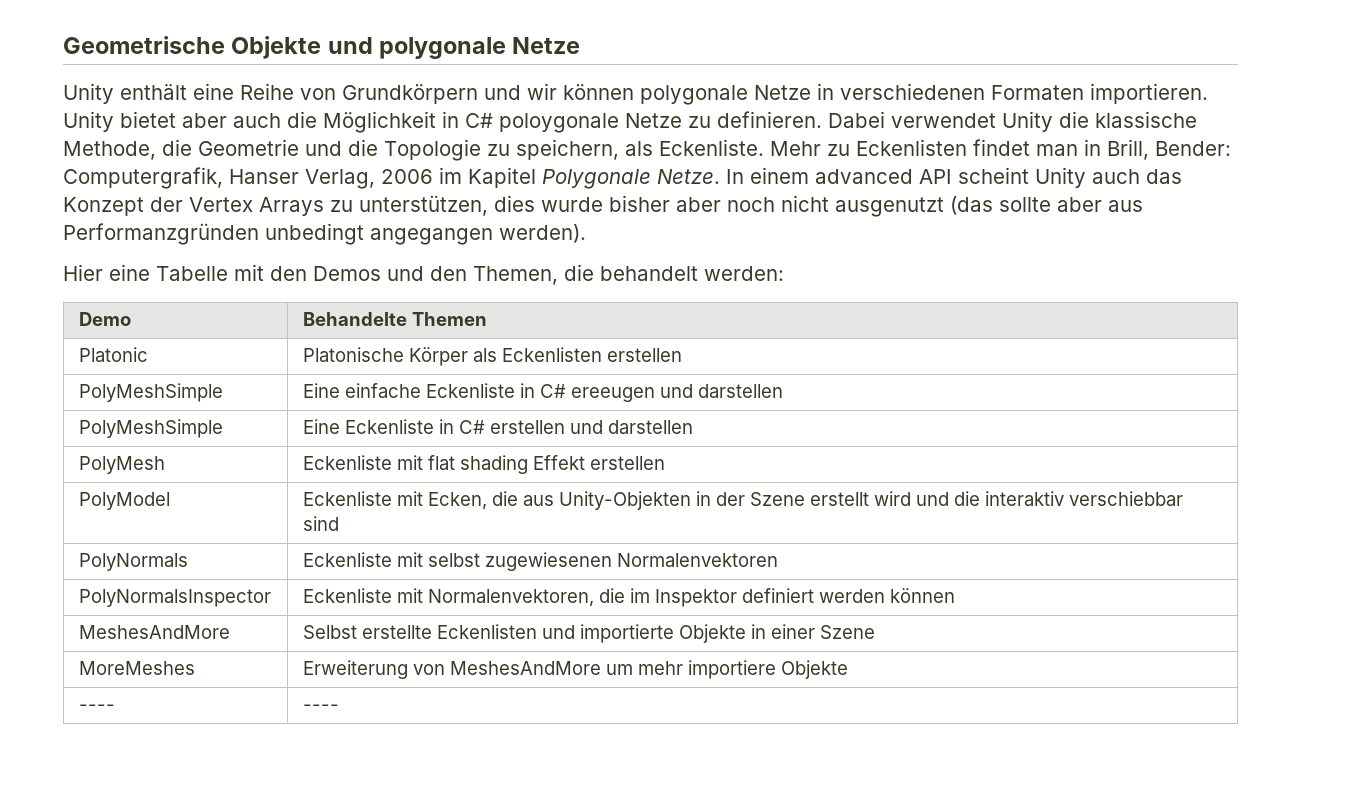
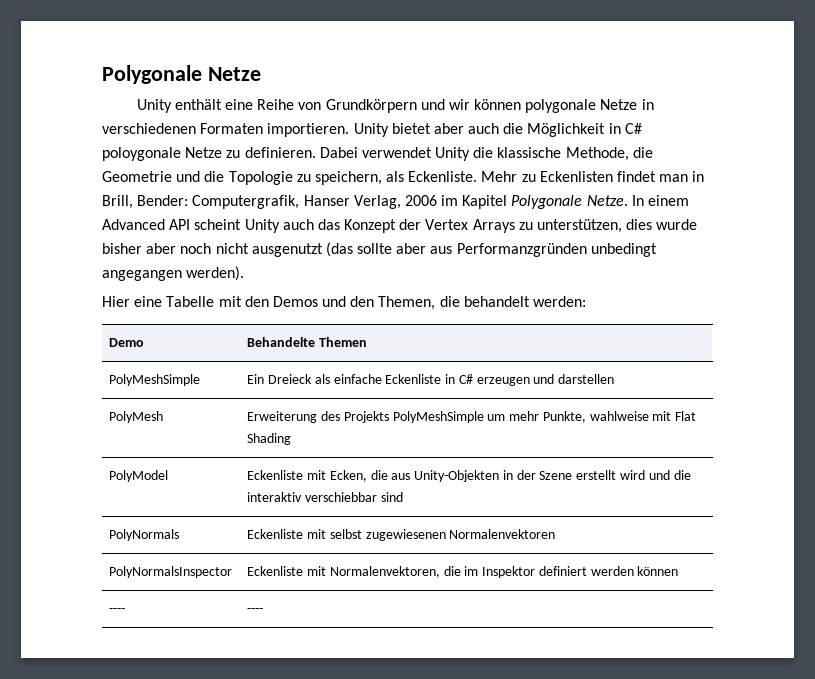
- Geometrische Objekte und polygonale Netze
+ Polygonale Netze
- In einem advanced API scheint Unity auch das Konzept der Vertex Arrays zu unterstützen, dies wurde bisher aber noch nicht ausgenutzt (das sollte aber aus Performanzgründen unbedingt angegangen werden).
+ In einem Advanced API scheint Unity auch das Konzept der Vertex Arrays zu unterstützen, dies wurde bisher aber noch nicht ausgenutzt (das sollte aber aus Performanzgründen unbedingt angegangen werden).
- Platonic | Platonische Körper als Eckenlisten erstellen
- PolyMeshSimple | Eine einfache Eckenliste in C# ereeugen und darstellen
- PolyMeshSimple | Eine Eckenliste in C# erstellen und darstellen
- PolyMesh | Eckenliste mit flat shading Effekt erstellen
+ PolyMeshSimple | Ein Dreieck als einfache Eckenliste in C# erzeugen und darstellen
+ PolyMesh | Erweiterung des Projekts PolyMeshSimple um mehr Punkte, wahlweise mit Flat Shading
- MeshesAndMore | Selbst erstellte Eckenlisten und importierte Objekte in einer Szene
- MoreMeshes | Erweiterung von MeshesAndMore um mehr importiere Objekte

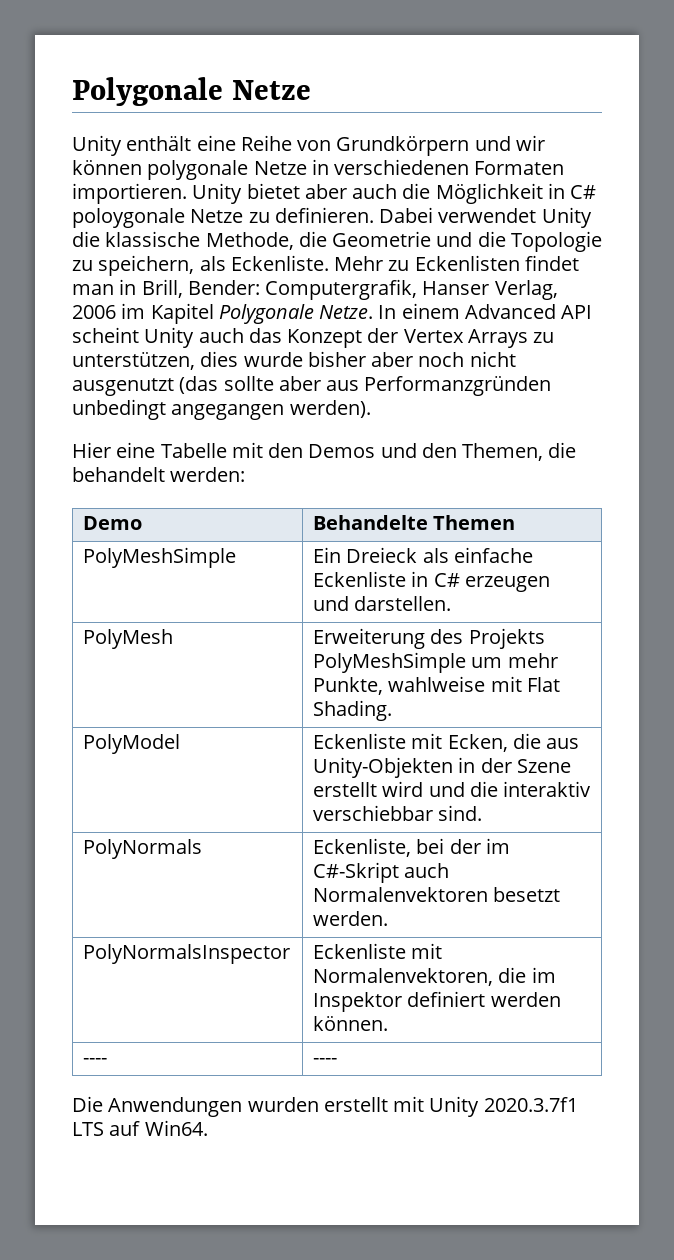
- PolyMeshSimple | Ein Dreieck als einfache Eckenliste in C# erzeugen und darstellen
+ PolyMeshSimple | Ein Dreieck als einfache Eckenliste in C# erzeugen und darstellen.
- PolyMesh | Erweiterung des Projekts PolyMeshSimple um mehr Punkte, wahlweise mit Flat Shading
+ PolyMesh | Erweiterung des Projekts PolyMeshSimple um mehr Punkte, wahlweise mit Flat Shading.
- PolyModel | Eckenliste mit Ecken, die aus Unity-Objekten in der Szene erstellt wird und die interaktiv verschiebbar sind
+ PolyModel | Eckenliste mit Ecken, die aus Unity-Objekten in der Szene erstellt wird und die interaktiv verschiebbar sind.
- PolyNormals | Eckenliste mit selbst zugewiesenen Normalenvektoren
+ PolyNormals | Eckenliste, bei der im C#-Skript auch Normalenvektoren besetzt werden.
- PolyNormalsInspector | Eckenliste mit Normalenvektoren, die im Inspektor definiert werden können
+ PolyNormalsInspector | Eckenliste mit Normalenvektoren, die im Inspektor definiert werden können.
+ Die Anwendungen wurden erstellt mit Unity 2020.3.7f1 LTS auf Win64.

